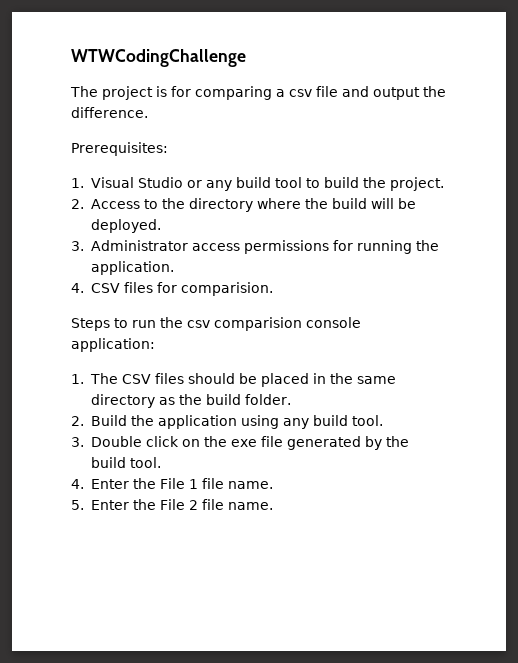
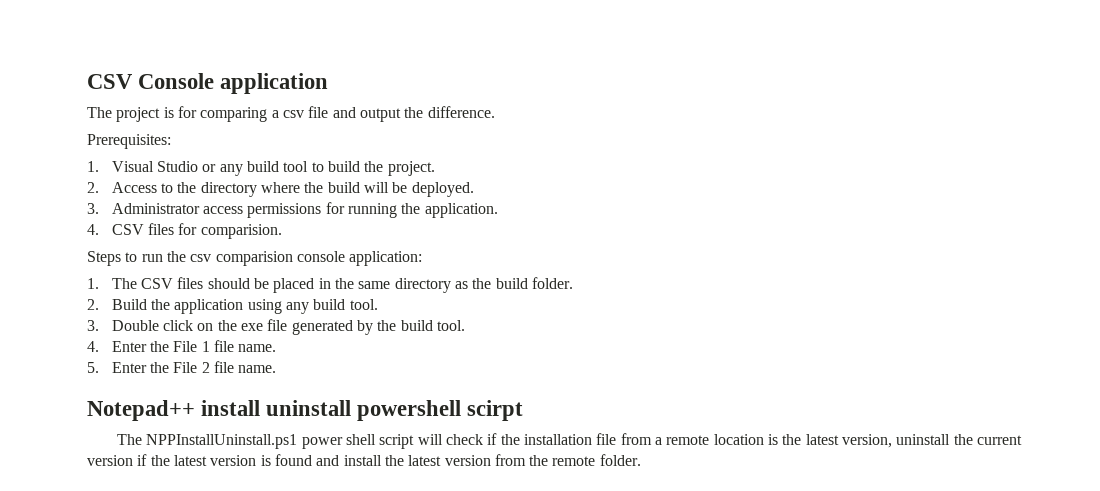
- WTWCodingChallenge
+ CSV Console application
+ Notepad++ install uninstall powershell scirpt
+ The NPPInstallUninstall.ps1 power shell script will check if the installation file from a remote location is the latest version, uninstall the current version if the latest version is found and install the latest version from the remote folder.

